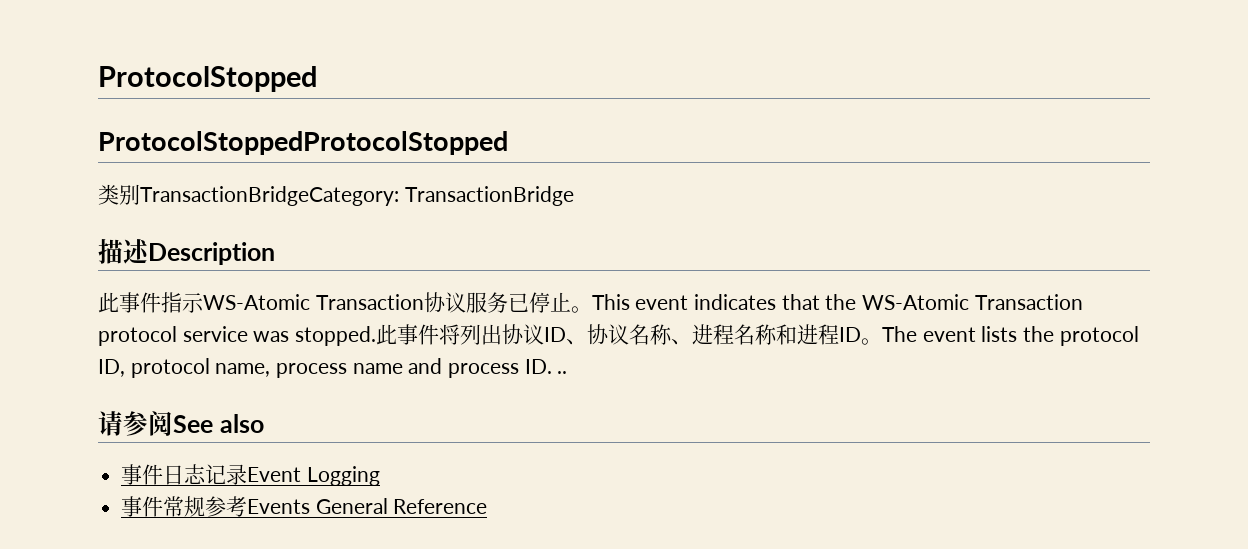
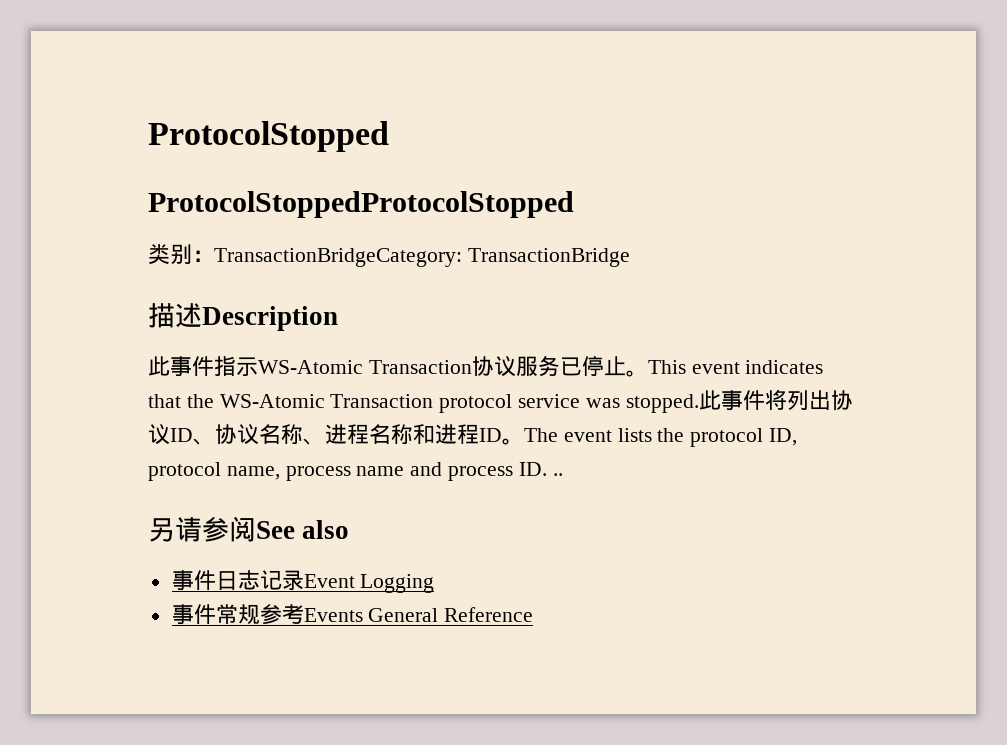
- 类别TransactionBridgeCategory: TransactionBridge
+ 类别：TransactionBridgeCategory: TransactionBridge
- 请参阅See also
+ 另请参阅See also

